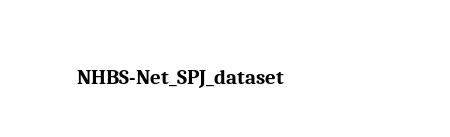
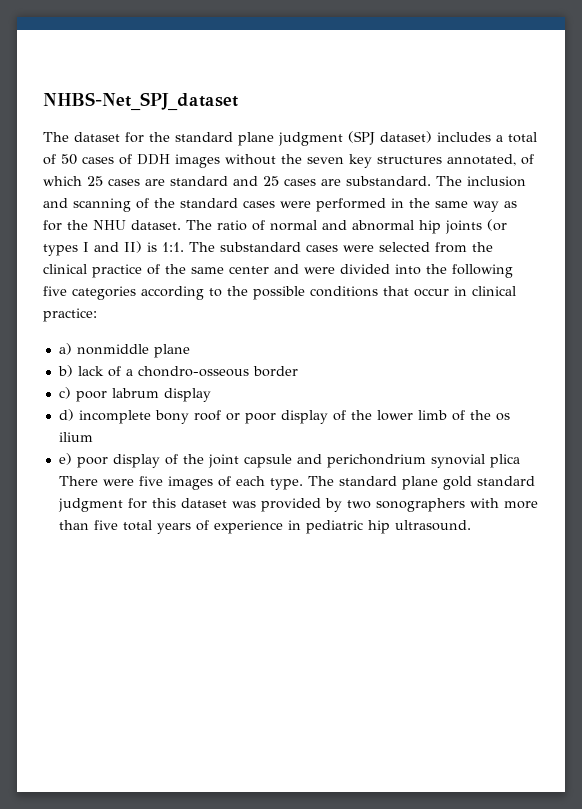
+ The dataset for the standard plane judgment (SPJ dataset) includes a total of 50 cases of DDH images without the seven key structures annotated, of which 25 cases are standard and 25 cases are substandard. The inclusion and scanning of the standard cases were performed in the same way as for the NHU dataset. The ratio of normal and abnormal hip joints (or types I and II) is 1:1. The substandard cases were selected from the clinical practice of the same center and were divided into the following five categories according to the possible conditions that occur in clinical practice:
+ a) nonmiddle plane
+ b) lack of a chondro-osseous border
+ c) poor labrum display
+ d) incomplete bony roof or poor display of the lower limb of the os ilium
+ e) poor display of the joint capsule and perichondrium synovial plica There were five images of each type. The standard plane gold standard judgment for this dataset was provided by two sonographers with more than five total years of experience in pediatric hip ultrasound.

